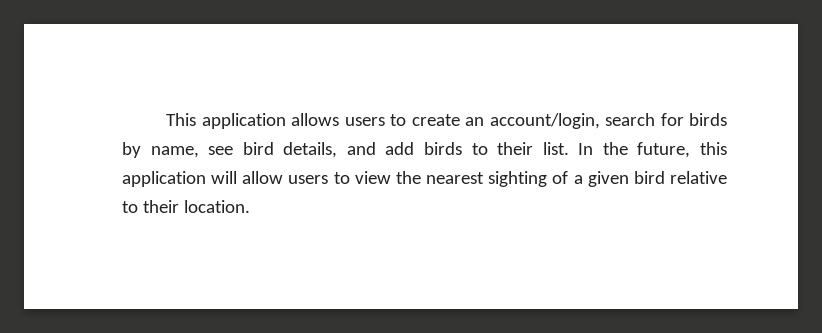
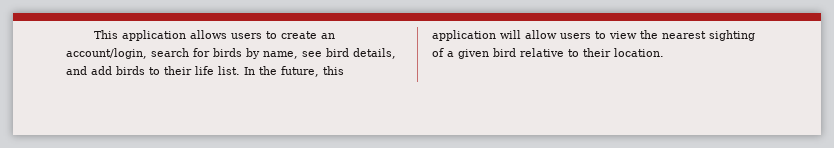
- This application allows users to create an account/login, search for birds by name, see bird details, and add birds to their list.
+ This application allows users to create an account/login, search for birds by name, see bird details, and add birds to their life list.

